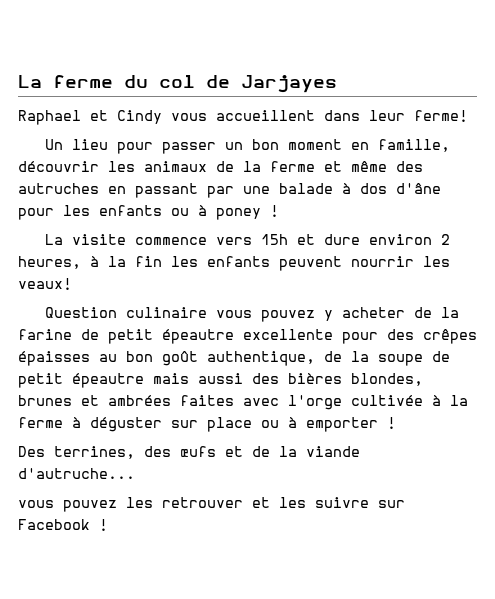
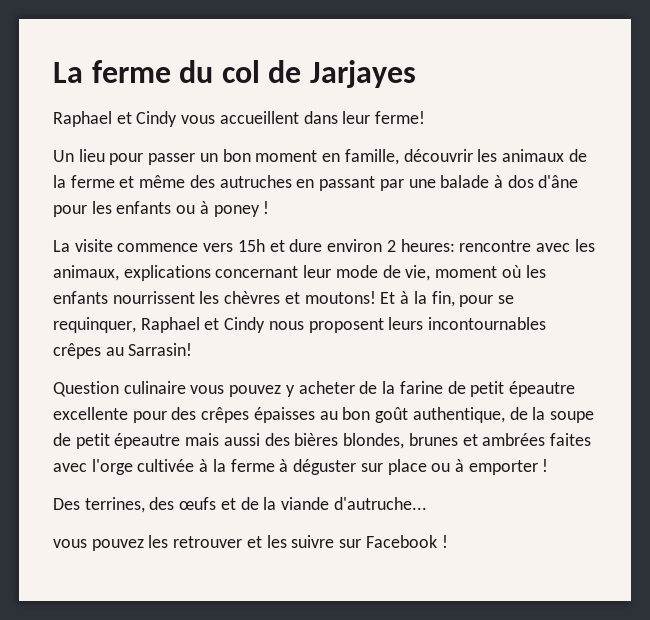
- La visite commence vers 15h et dure environ 2 heures, à la fin les enfants peuvent nourrir les veaux!
+ La visite commence vers 15h et dure environ 2 heures: rencontre avec les animaux, explications concernant leur mode de vie, moment où les enfants nourrissent les chèvres et moutons! Et à la fin, pour se requinquer, Raphael et Cindy nous proposent leurs incontournables crêpes au Sarrasin!

